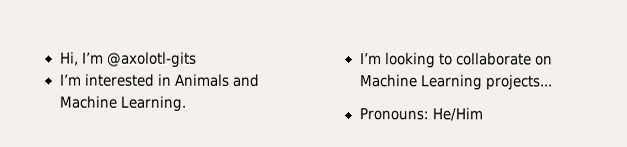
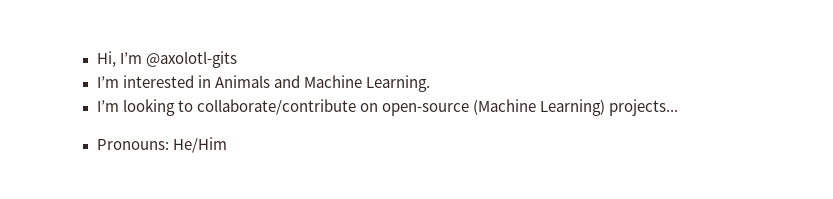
- I’m looking to collaborate on Machine Learning projects...
+ I’m looking to collaborate/contribute on open-source (Machine Learning) projects...

